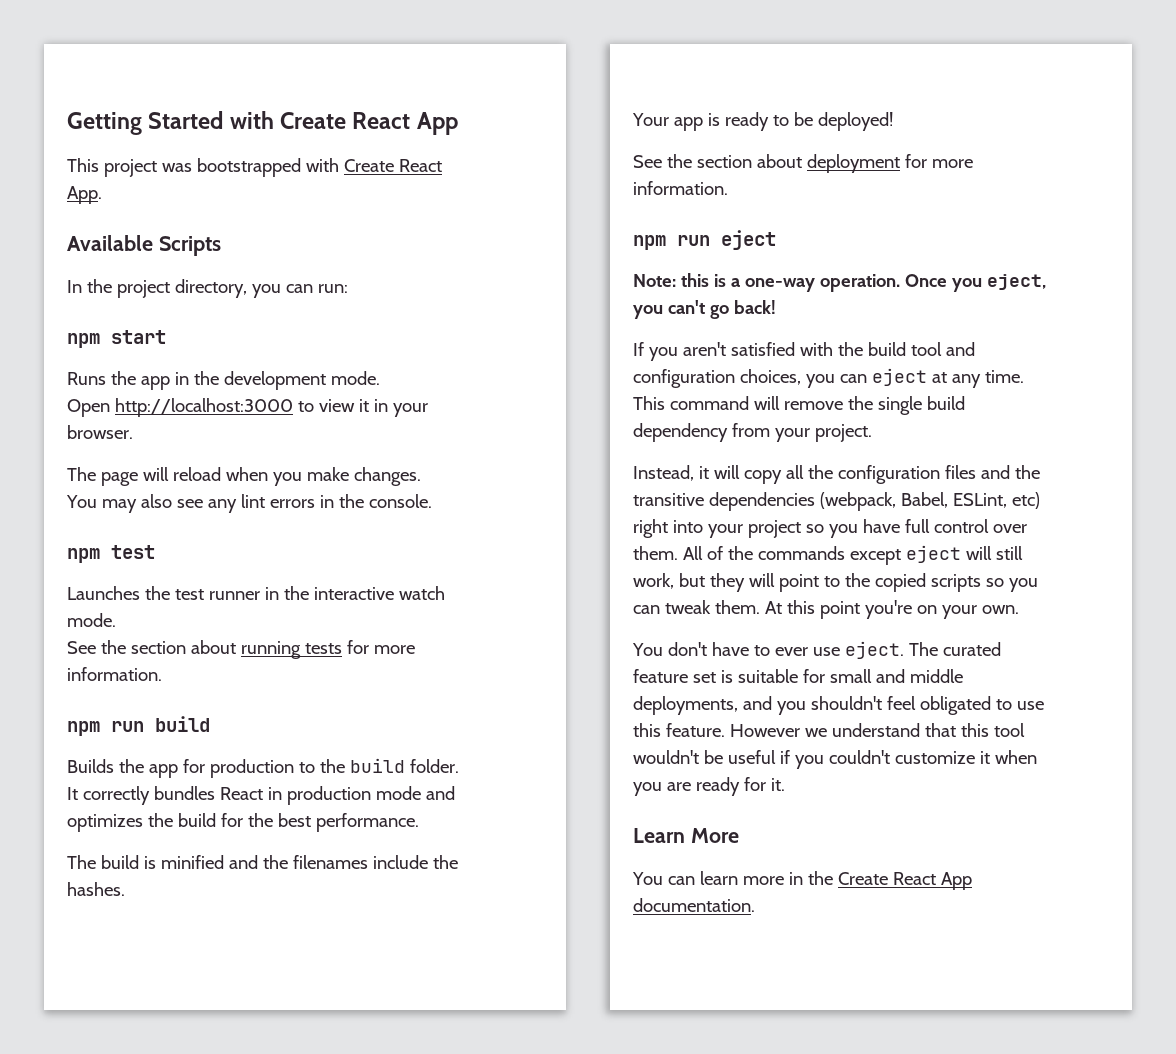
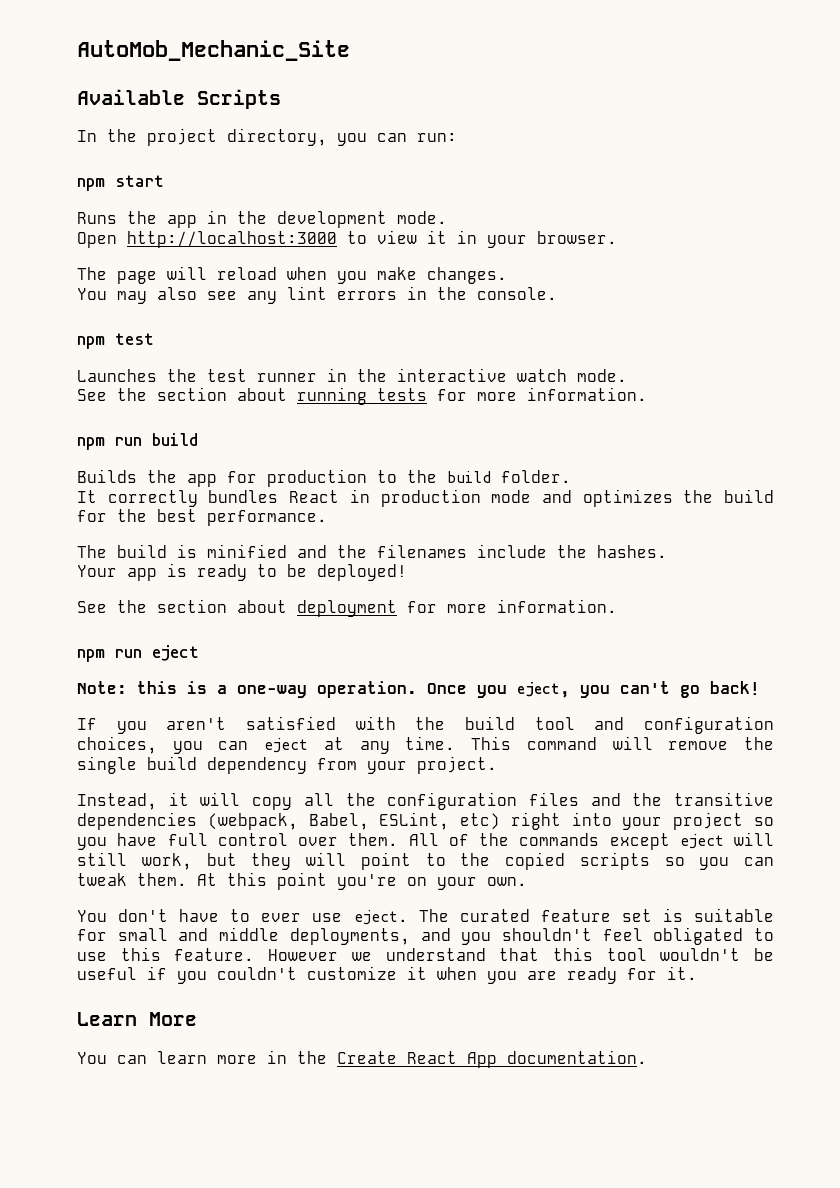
- Getting Started with Create React App
- This project was bootstrapped with Create React App.
+ AutoMob_Mechanic_Site

